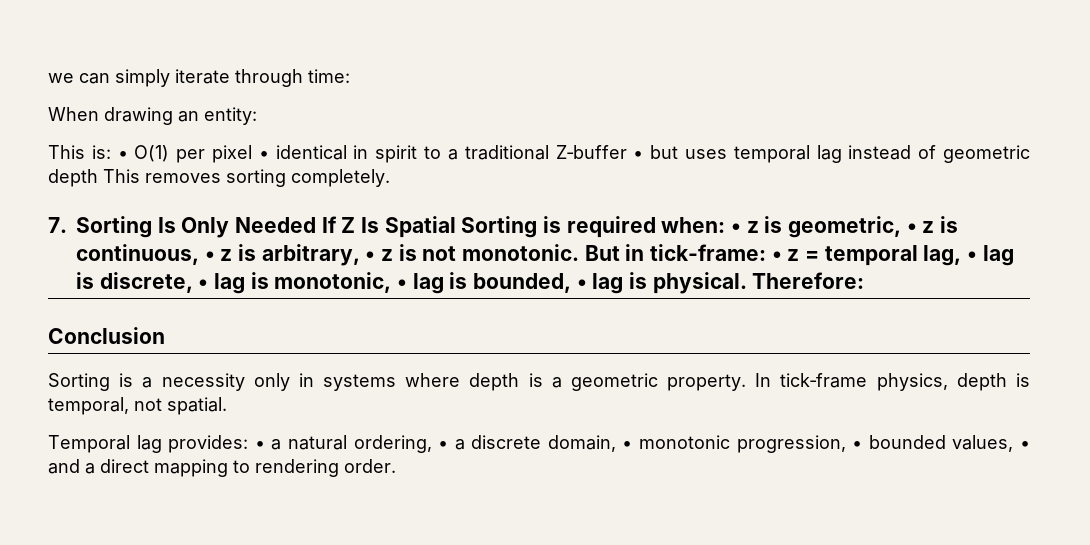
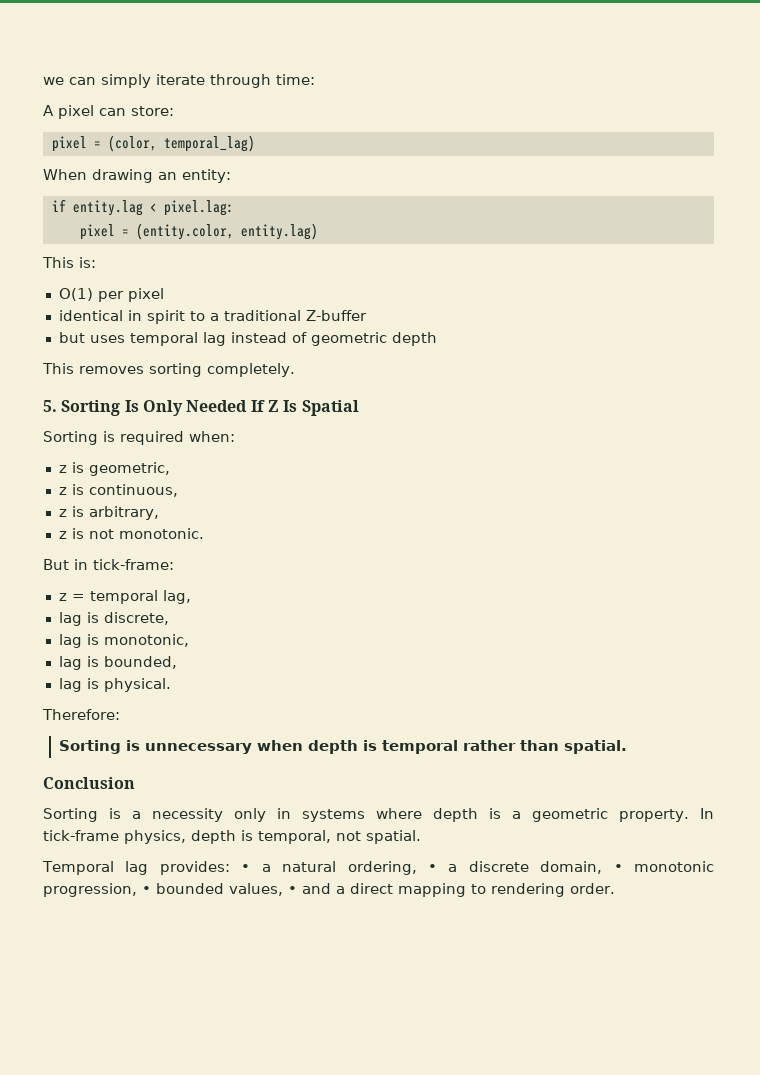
+ A pixel can store:
+ pixel = (color, temporal_lag)
  When drawing an entity:
+ if entity.lag < pixel.lag:
+ pixel = (entity.color, entity.lag)
- This is: • O(1) per pixel • identical in spirit to a traditional Z‑buffer • but uses temporal lag instead of geometric depth This removes sorting completely.
+ This is:
+ O(1) per pixel
+ identical in spirit to a traditional Z‑buffer
+ but uses temporal lag instead of geometric depth
+ This removes sorting completely.
- 7. Sorting Is Only Needed If Z Is Spatial Sorting is required when: • z is geometric, • z is continuous, • z is arbitrary, • z is not monotonic. But in tick‑frame: • z = temporal lag, • lag is discrete, • lag is monotonic, • lag is bounded, • lag is physical. Therefore:
+ 5. Sorting Is Only Needed If Z Is Spatial
+ Sorting is required when:
+ z is geometric,
+ z is continuous,
+ z is arbitrary,
+ z is not monotonic.
+ But in tick‑frame:
+ z = temporal lag,
+ lag is discrete,
+ lag is monotonic,
+ lag is bounded,
+ lag is physical.
+ Therefore:
+ Sorting is unnecessary when depth is temporal rather than spatial.

